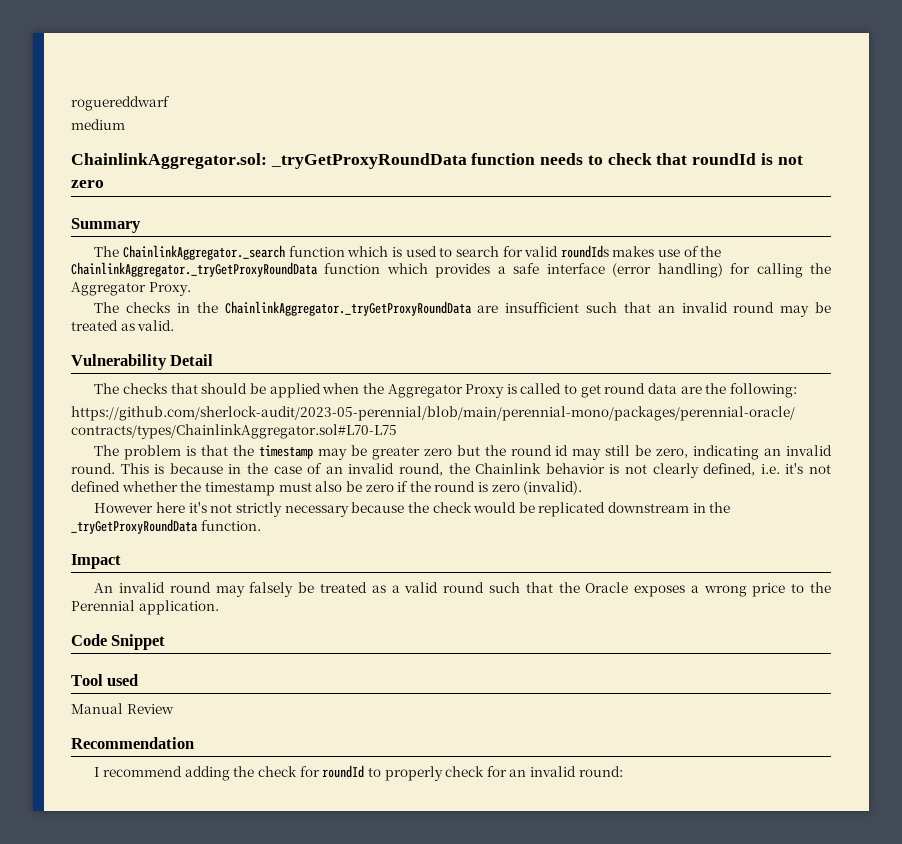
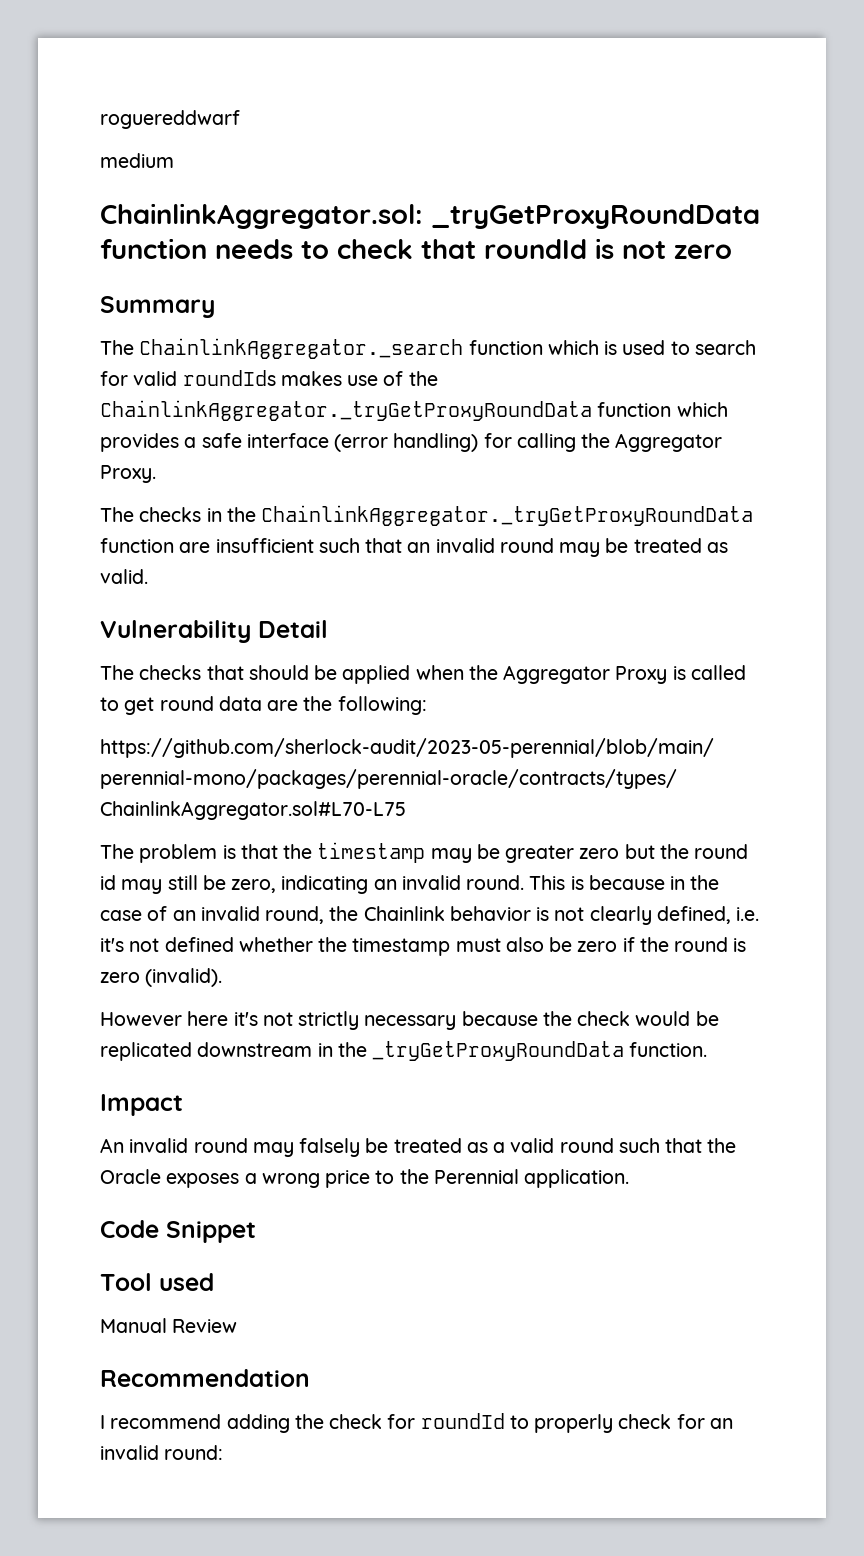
- The checks in the ChainlinkAggregator._tryGetProxyRoundData are insufficient such that an invalid round may be treated as valid.
+ The checks in the ChainlinkAggregator._tryGetProxyRoundData function are insufficient such that an invalid round may be treated as valid.

